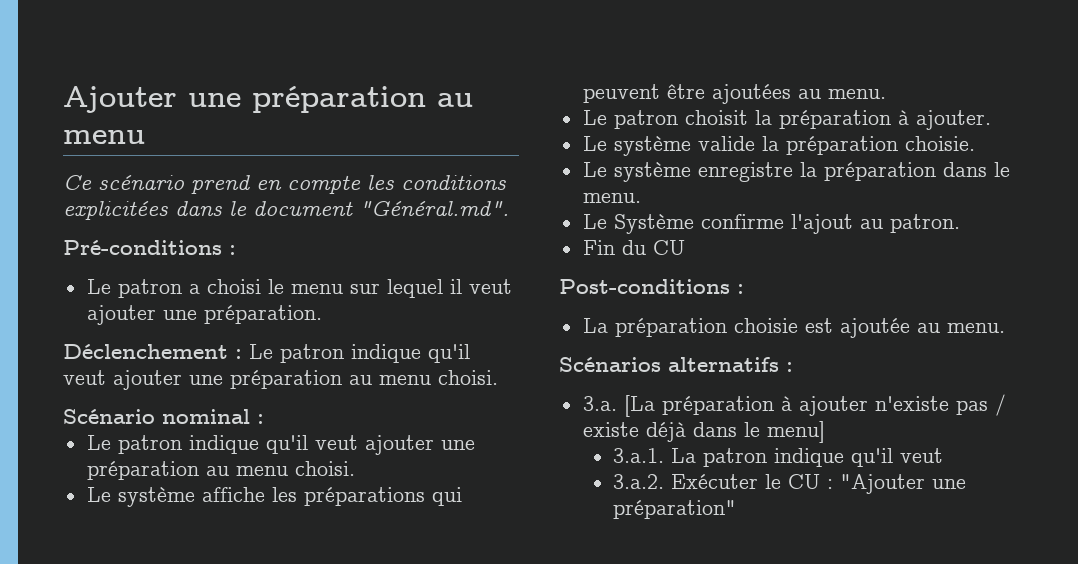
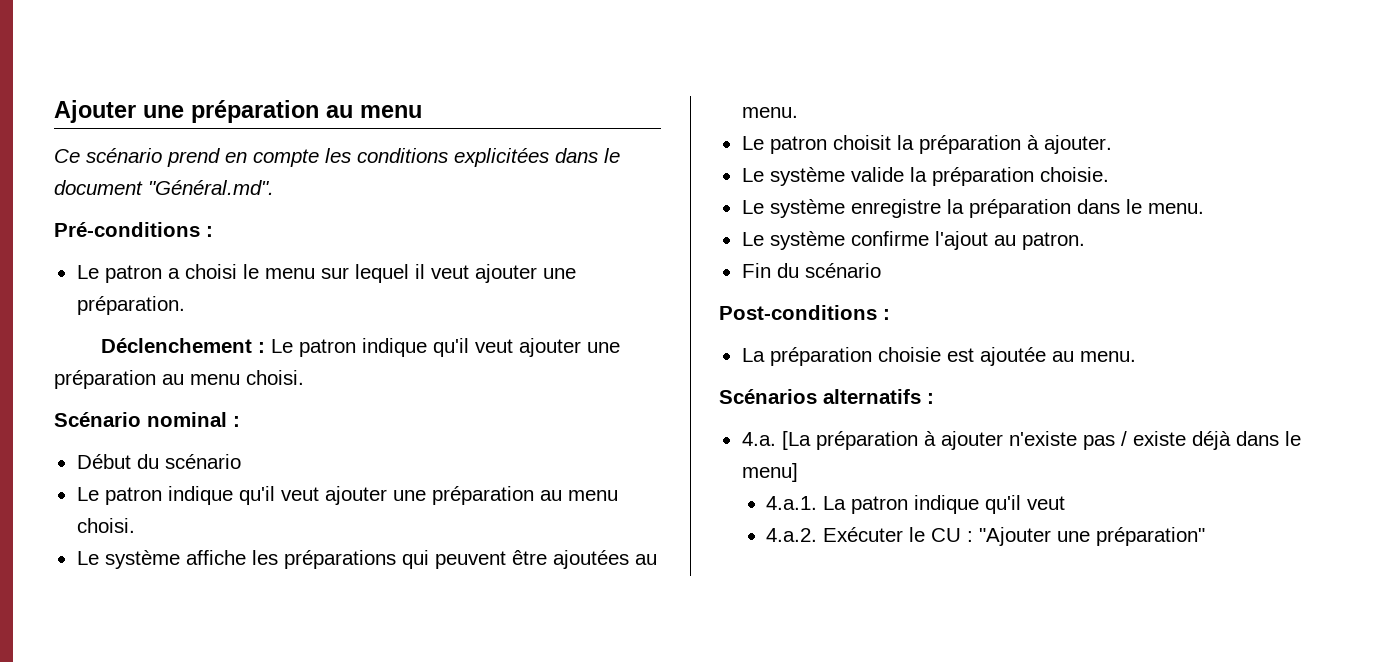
+ Début du scénario
- Le Système confirme l'ajout au patron.
+ Le système confirme l'ajout au patron.
- Fin du CU
+ Fin du scénario
- 3.a. [La préparation à ajouter n'existe pas / existe déjà dans le menu]
+ 4.a. [La préparation à ajouter n'existe pas / existe déjà dans le menu]
- 3.a.1. La patron indique qu'il veut
+ 4.a.1. La patron indique qu'il veut
- 3.a.2. Exécuter le CU : "Ajouter une préparation"
+ 4.a.2. Exécuter le CU : "Ajouter une préparation"

